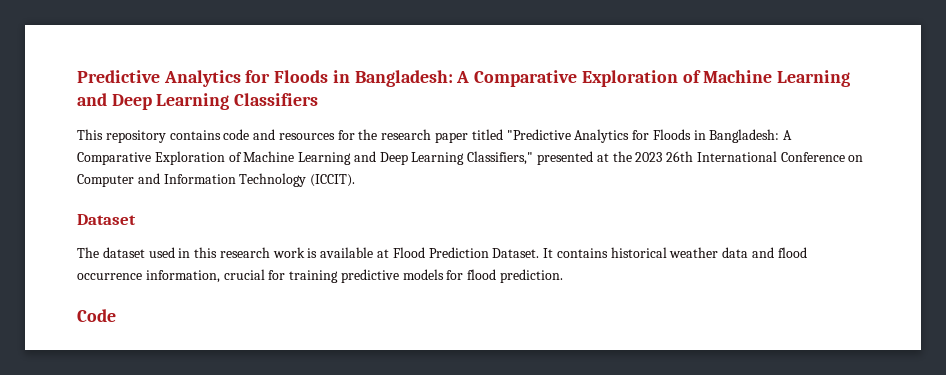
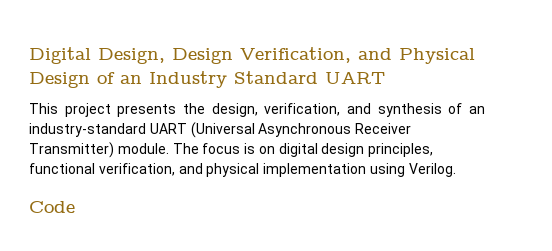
- Predictive Analytics for Floods in Bangladesh: A Comparative Exploration of Machine Learning and Deep Learning Classifiers
- This repository contains code and resources for the research paper titled "Predictive Analytics for Floods in Bangladesh: A Comparative Exploration of Machine Learning and Deep Learning Classifiers," presented at the 2023 26th International Conference on Computer and Information Technology (ICCIT).
- Dataset
- The dataset used in this research work is available at Flood Prediction Dataset. It contains historical weather data and flood occurrence information, crucial for training predictive models for flood prediction.
+ Digital Design, Design Verification, and Physical Design of an Industry Standard UART
+ This project presents the design, verification, and synthesis of an industry-standard UART (Universal Asynchronous Receiver Transmitter) module. The focus is on digital design principles, functional verification, and physical implementation using Verilog.

